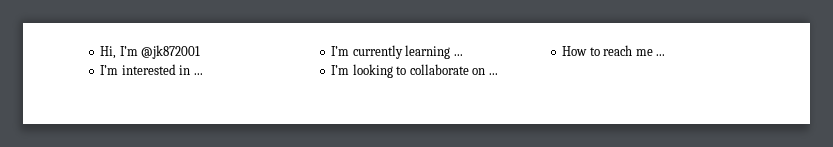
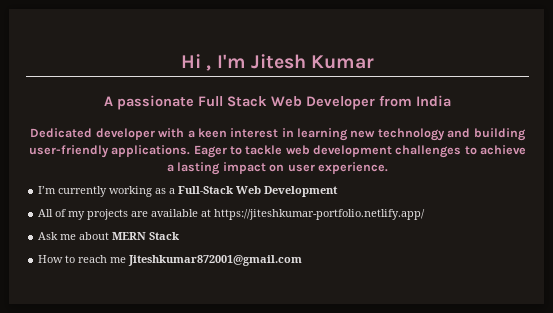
- Hi, I’m @jk872001
- I’m interested in ...
- I’m currently learning ...
- I’m looking to collaborate on ...
+ Hi , I'm Jitesh Kumar
+ A passionate Full Stack Web Developer from India
+ Dedicated developer with a keen interest in learning new technology and building user-friendly applications. Eager to tackle web development challenges to achieve a lasting impact on user experience.
+ I’m currently working as a Full-Stack Web Development
+ All of my projects are available at https://jiteshkumar-portfolio.netlify.app/
+ Ask me about MERN Stack
- How to reach me ...
+ How to reach me Jiteshkumar872001@gmail.com

